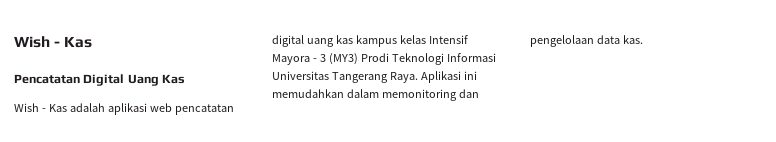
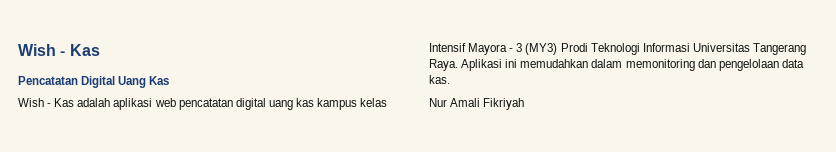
+ Nur Amali Fikriyah

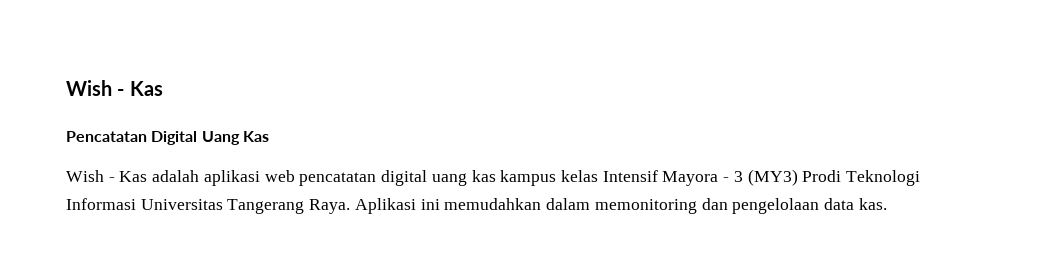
- Nur Amali Fikriyah

